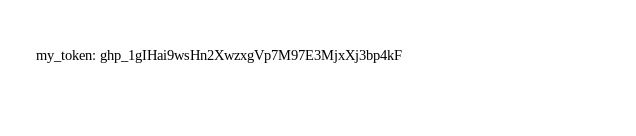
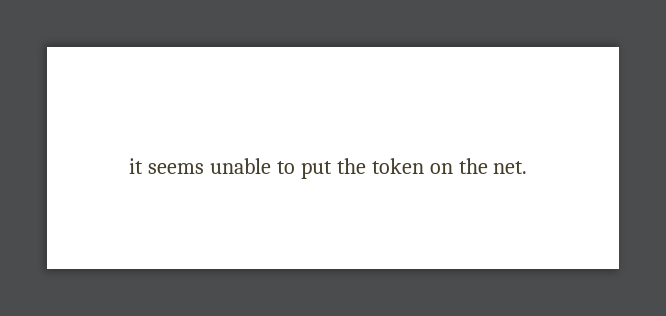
- my_token: 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
+ it seems unable to put the token on the net.

